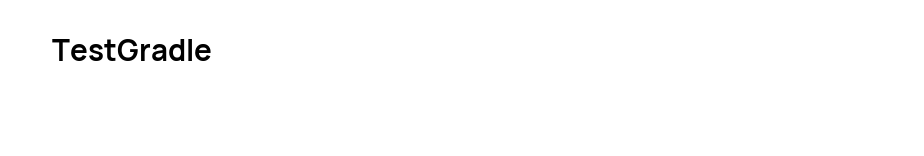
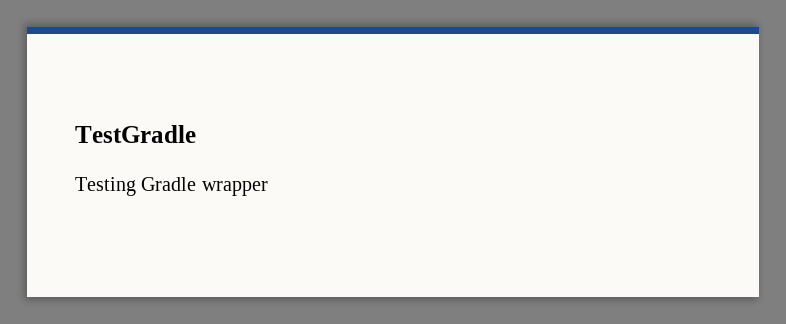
+ Testing Gradle wrapper

